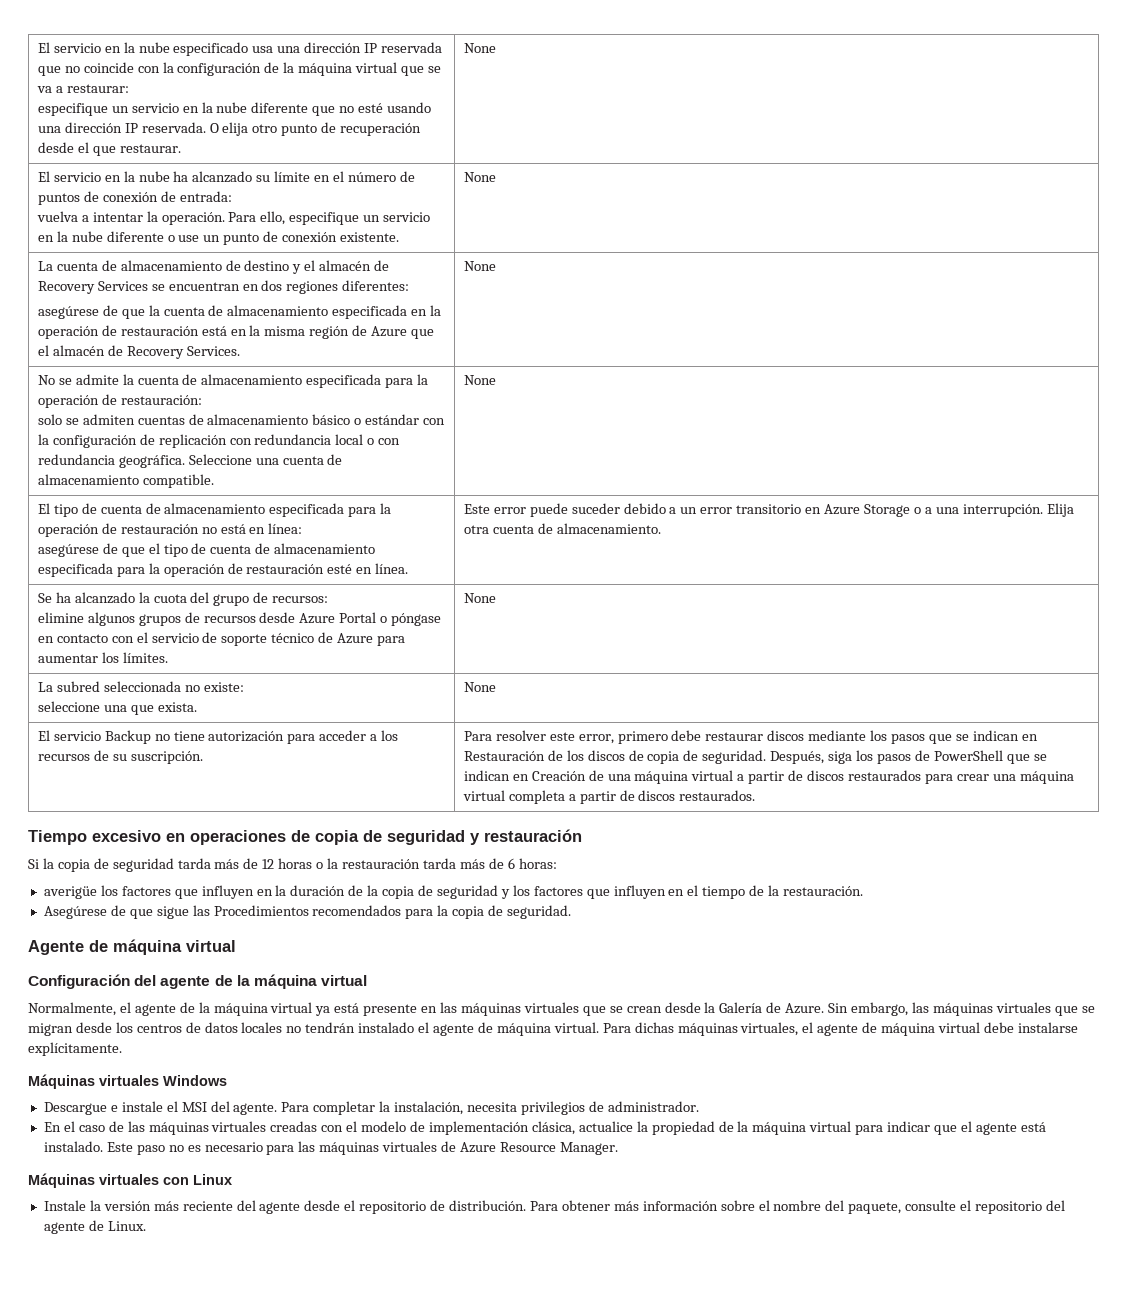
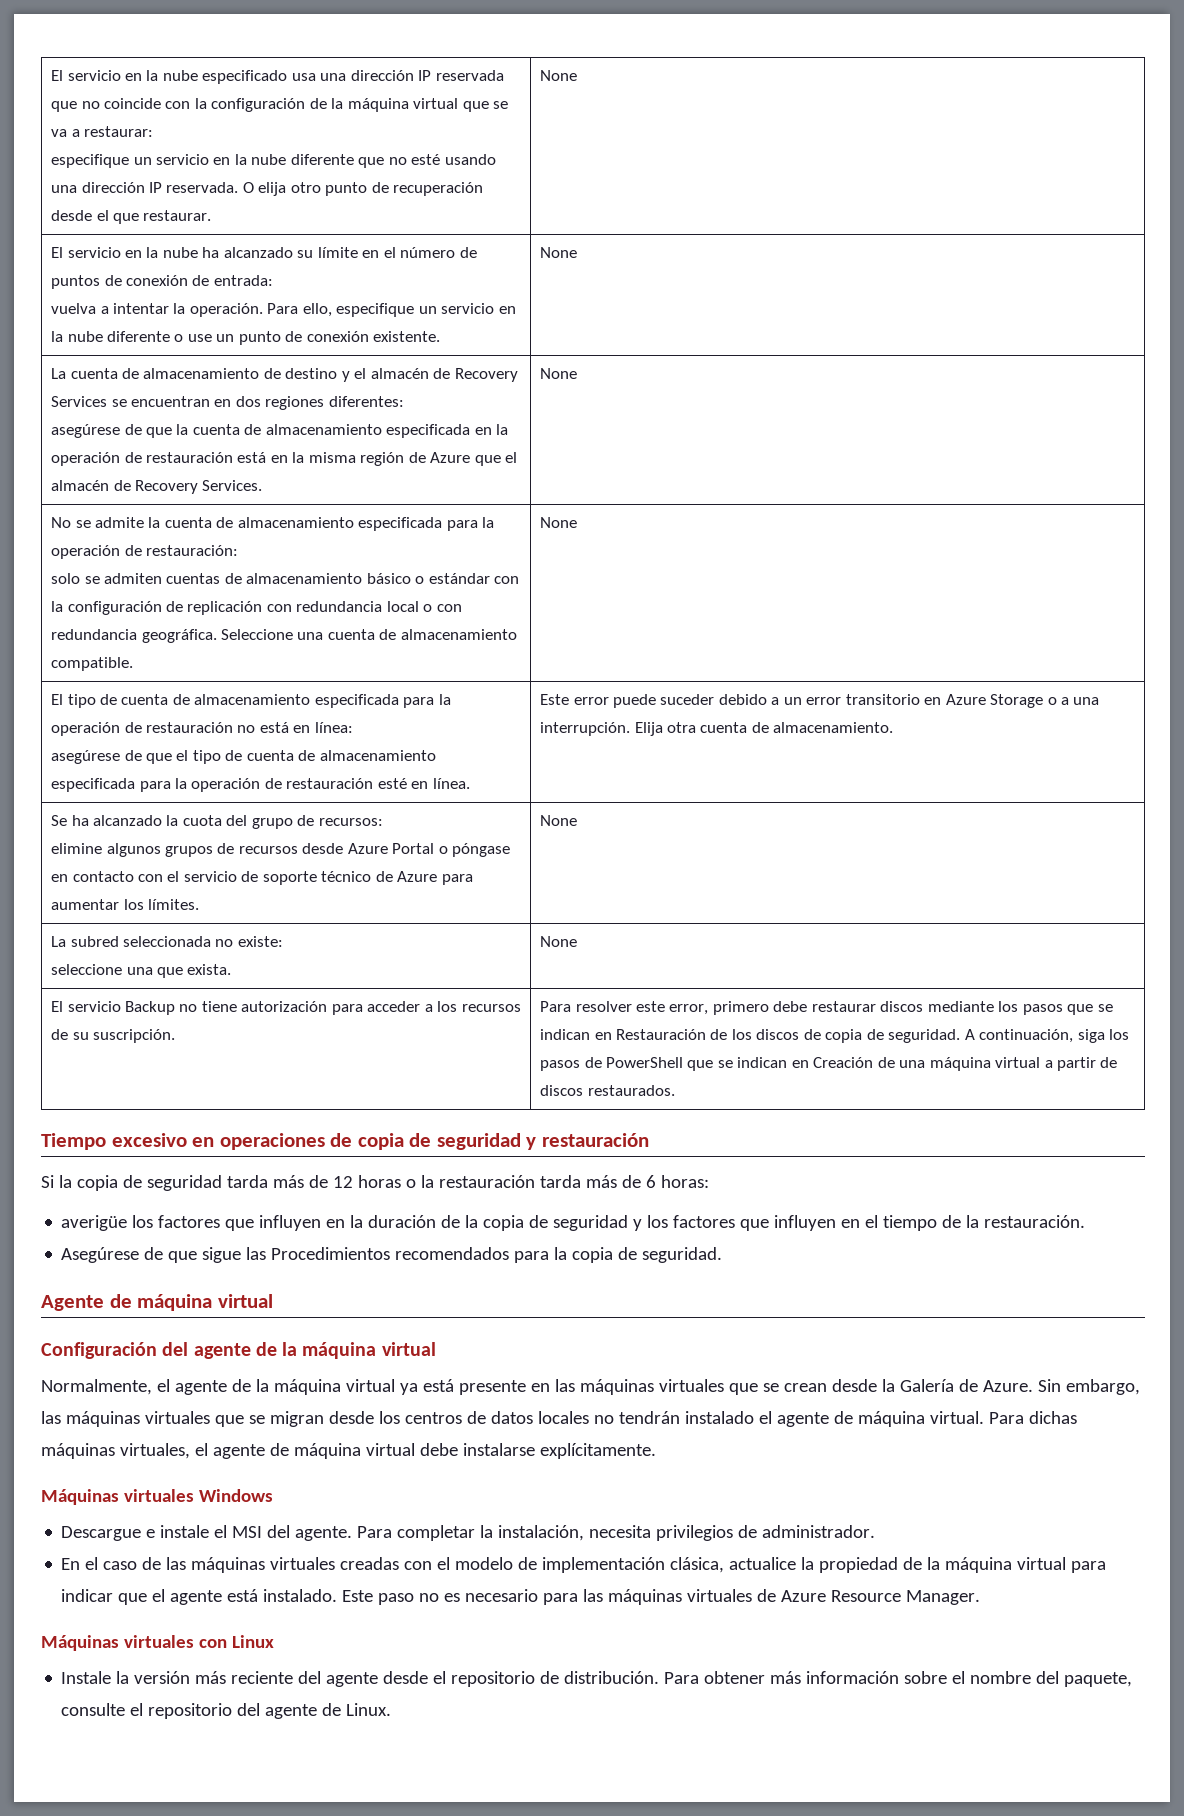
- Después, siga los pasos de PowerShell que se indican en Creación de una máquina virtual a partir de discos restaurados para crear una máquina virtual completa a partir de discos restaurados.
+ A continuación, siga los pasos de PowerShell que se indican en Creación de una máquina virtual a partir de discos restaurados.

